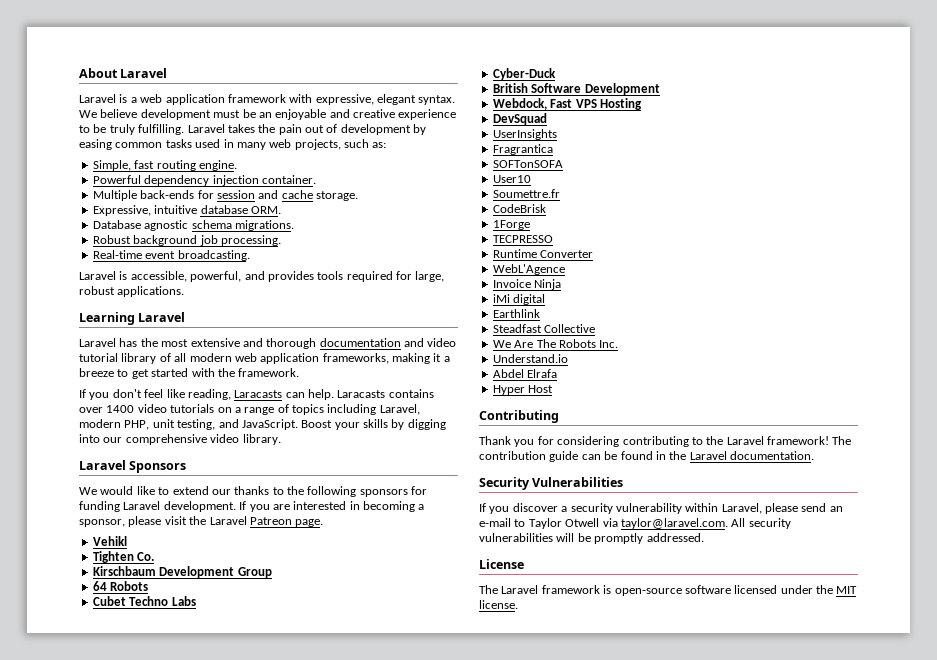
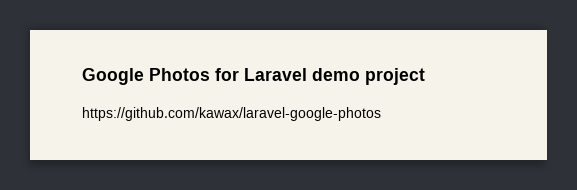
- About Laravel
- Laravel is a web application framework with expressive, elegant syntax. We believe development must be an enjoyable and creative experience to be truly fulfilling. Laravel takes the pain out of development by easing common tasks used in many web projects, such as:
- Simple, fast routing engine.
- Powerful dependency injection container.
- Multiple back-ends for session and cache storage.
- Expressive, intuitive database ORM.
- Database agnostic schema migrations.
- Robust background job processing.
- Real-time event broadcasting.
- Laravel is accessible, powerful, and provides tools required for large, robust applications.
- Learning Laravel
- Laravel has the most extensive and thorough documentation and video tutorial library of all modern web application frameworks, making it a breeze to get started with the framework.
- If you don't feel like reading, Laracasts can help. Laracasts contains over 1400 video tutorials on a range of topics including Laravel, modern PHP, unit testing, and JavaScript. Boost your skills by digging into our comprehensive video library.
- Laravel Sponsors
- We would like to extend our thanks to the following sponsors for funding Laravel development. If you are interested in becoming a sponsor, please visit the Laravel Patreon page.
- Vehikl
- Tighten Co.
- Kirschbaum Development Group
- 64 Robots
- Cubet Techno Labs
- Cyber-Duck
- British Software Development
- Webdock, Fast VPS Hosting
- DevSquad
- UserInsights
- Fragrantica
- SOFTonSOFA
- User10
- Soumettre.fr
- CodeBrisk
- 1Forge
- TECPRESSO
- Runtime Converter
- WebL'Agence
- Invoice Ninja
- iMi digital
- Earthlink
- Steadfast Collective
- We Are The Robots Inc.
- Understand.io
- Abdel Elrafa
- Hyper Host
- Contributing
- Thank you for considering contributing to the Laravel framework! The contribution guide can be found in the Laravel documentation.
- Security Vulnerabilities
- If you discover a security vulnerability within Laravel, please send an e-mail to Taylor Otwell via taylor@laravel.com. All security vulnerabilities will be promptly addressed.
- License
- The Laravel framework is open-source software licensed under the MIT license.
+ Google Photos for Laravel demo project
+ https://github.com/kawax/laravel-google-photos

